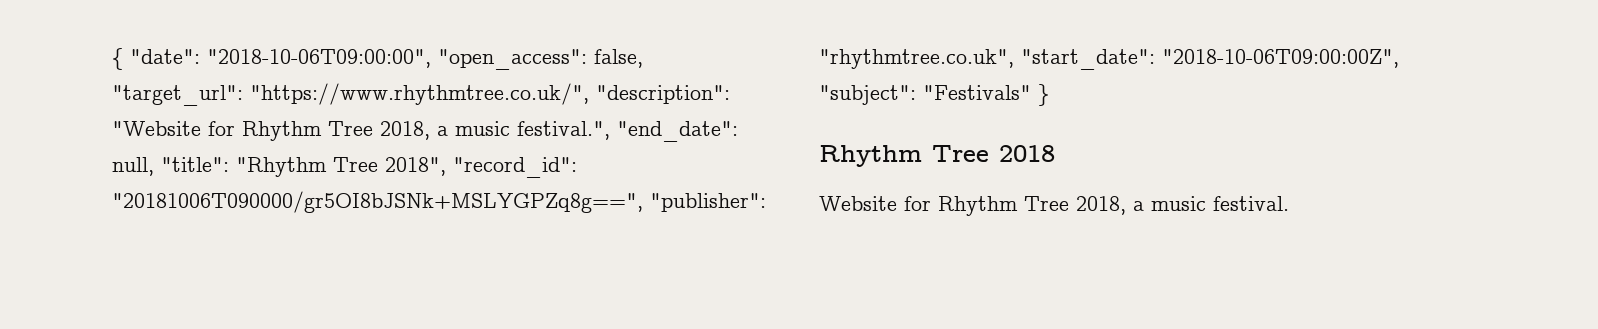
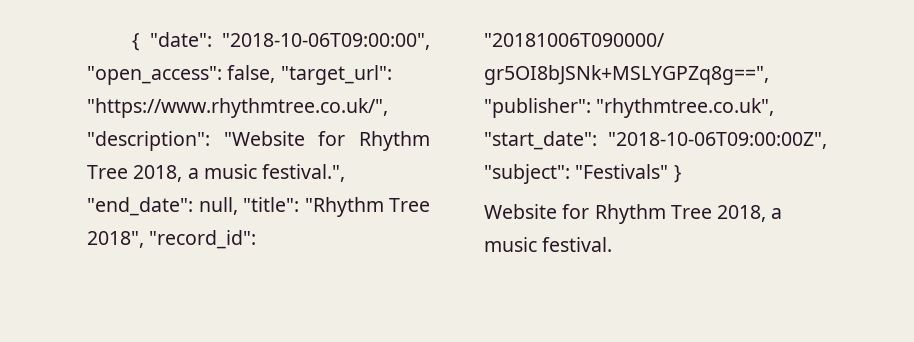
- Rhythm Tree 2018

